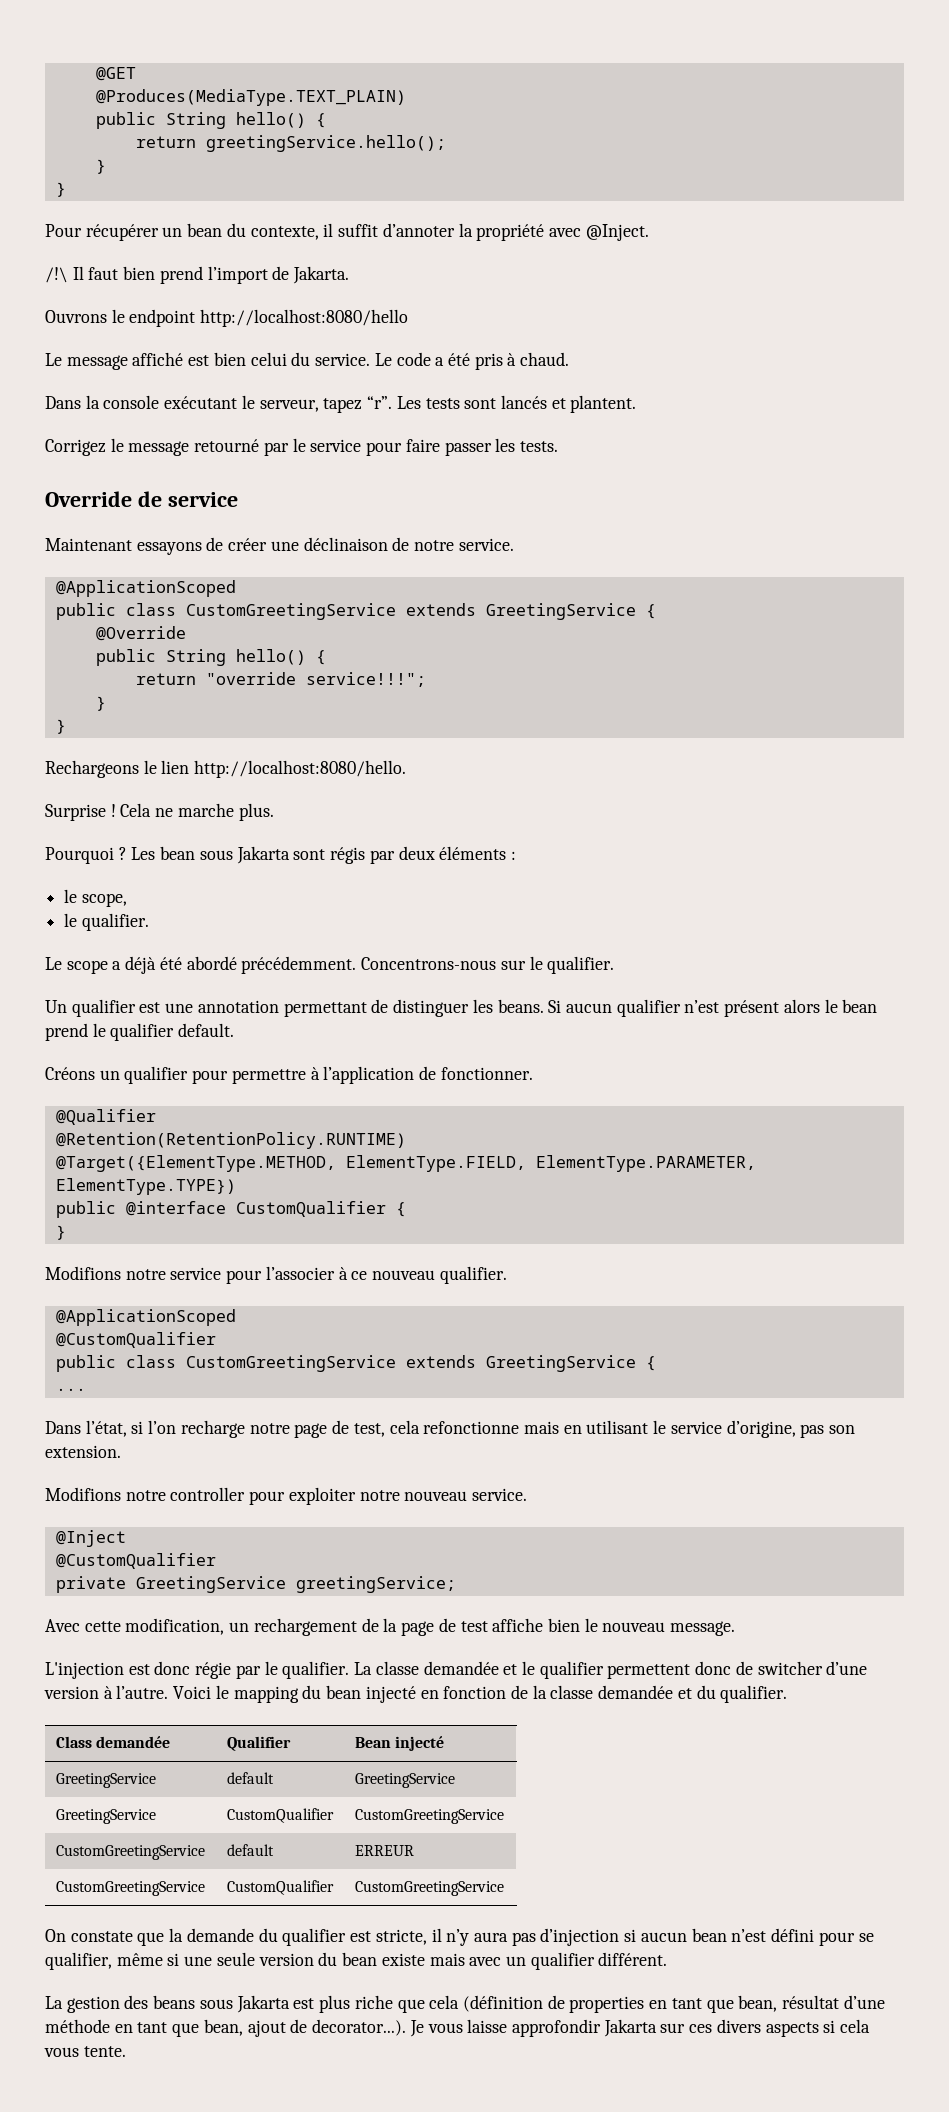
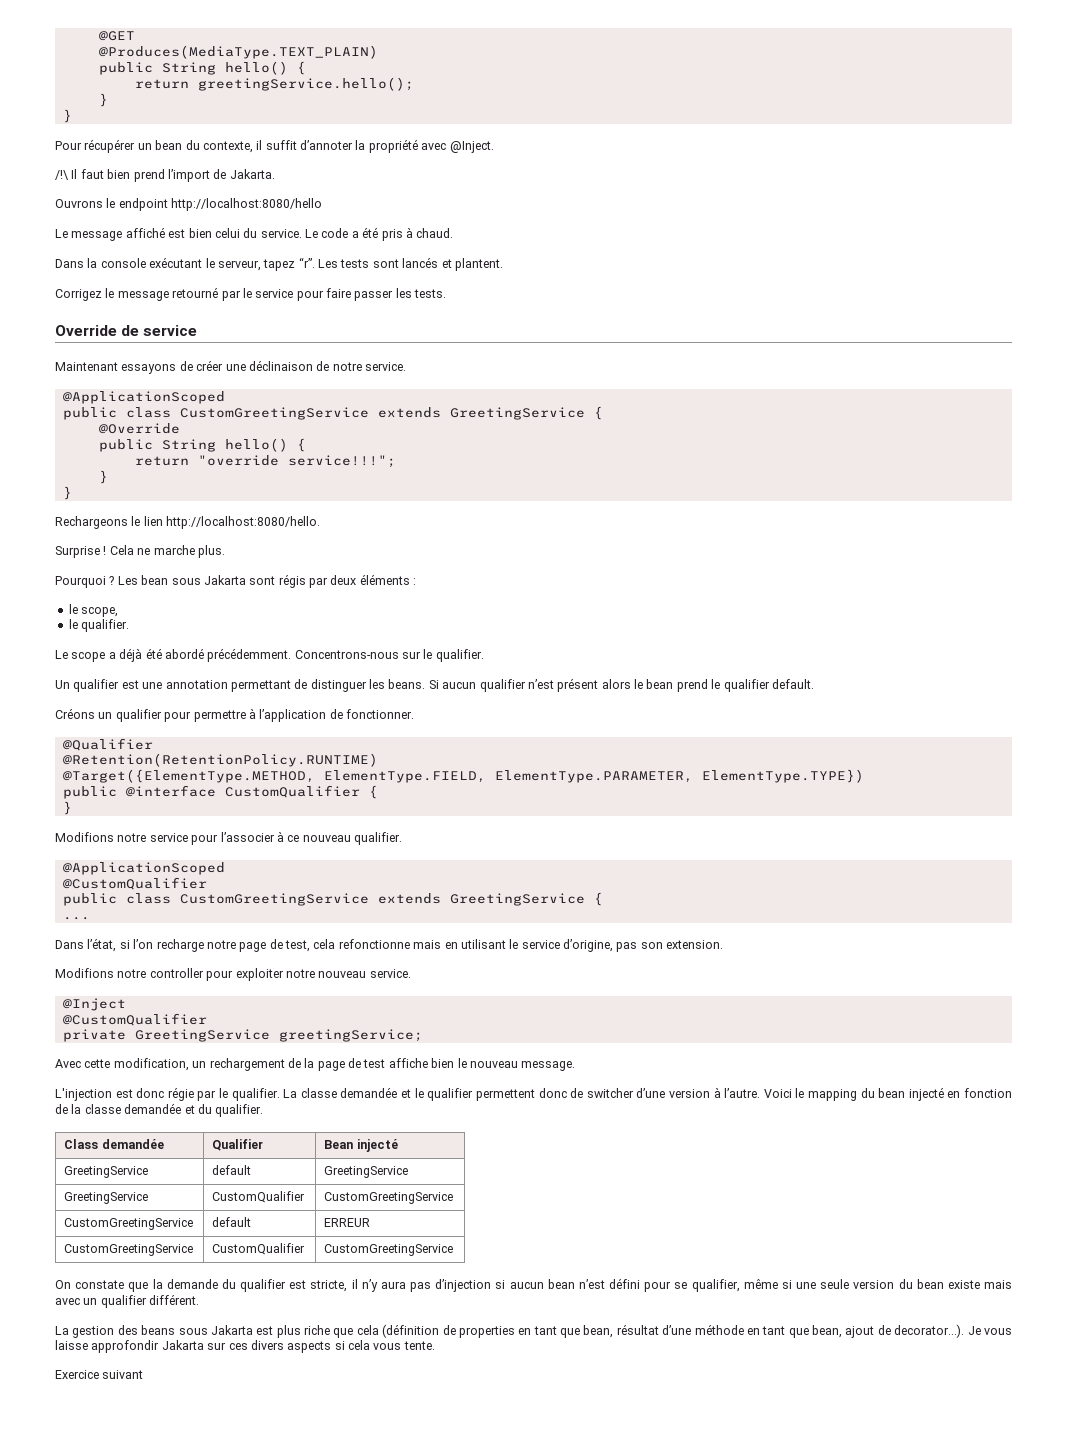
+ Exercice suivant

